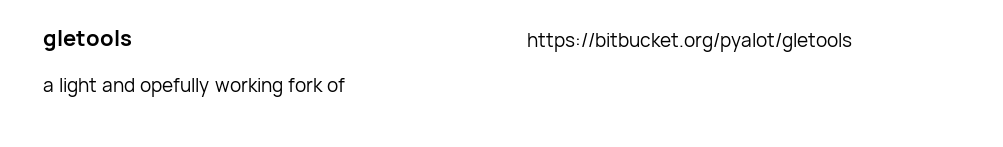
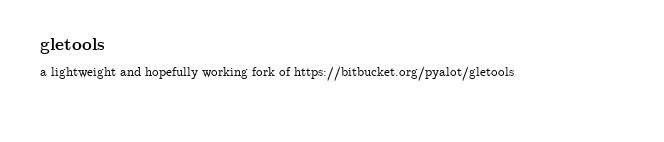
- a light and opefully working fork of https://bitbucket.org/pyalot/gletools
+ a lightweight and hopefully working fork of https://bitbucket.org/pyalot/gletools

